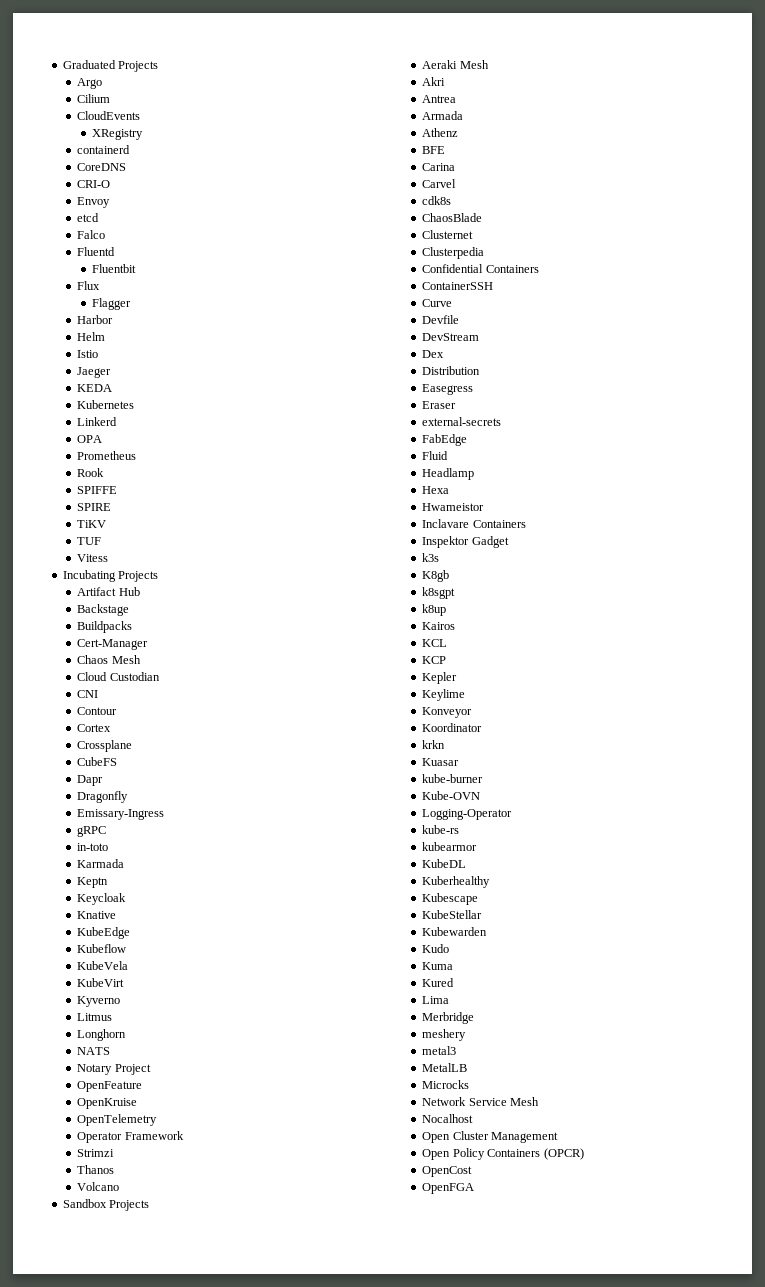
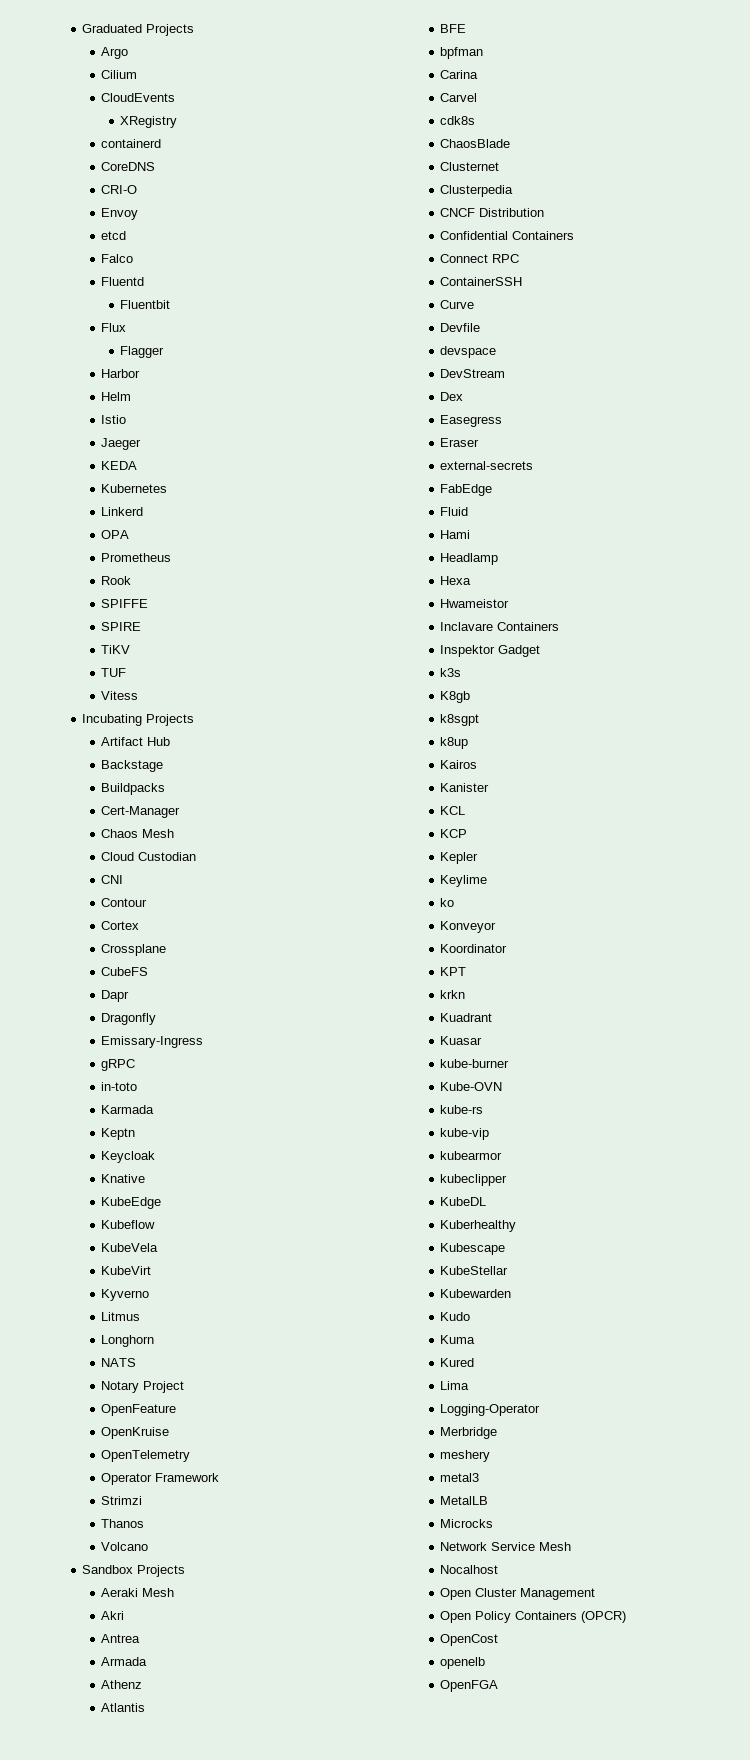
+ Atlantis
+ bpfman
+ CNCF Distribution
+ Connect RPC
+ devspace
- Distribution
+ Hami
+ Kanister
+ ko
+ KPT
+ Kuadrant
- Logging-Operator
+ kube-vip
+ kubeclipper
+ Logging-Operator
+ openelb

